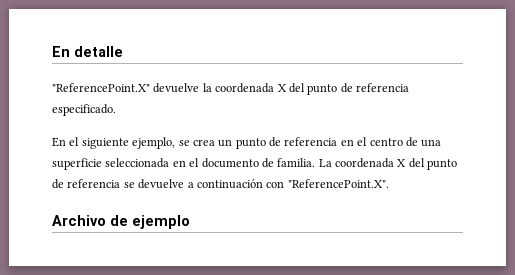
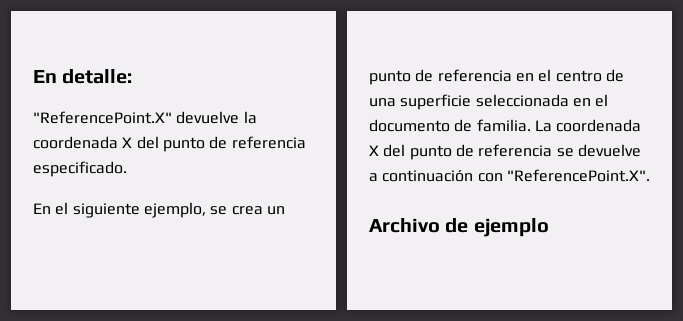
- En detalle
+ En detalle:

